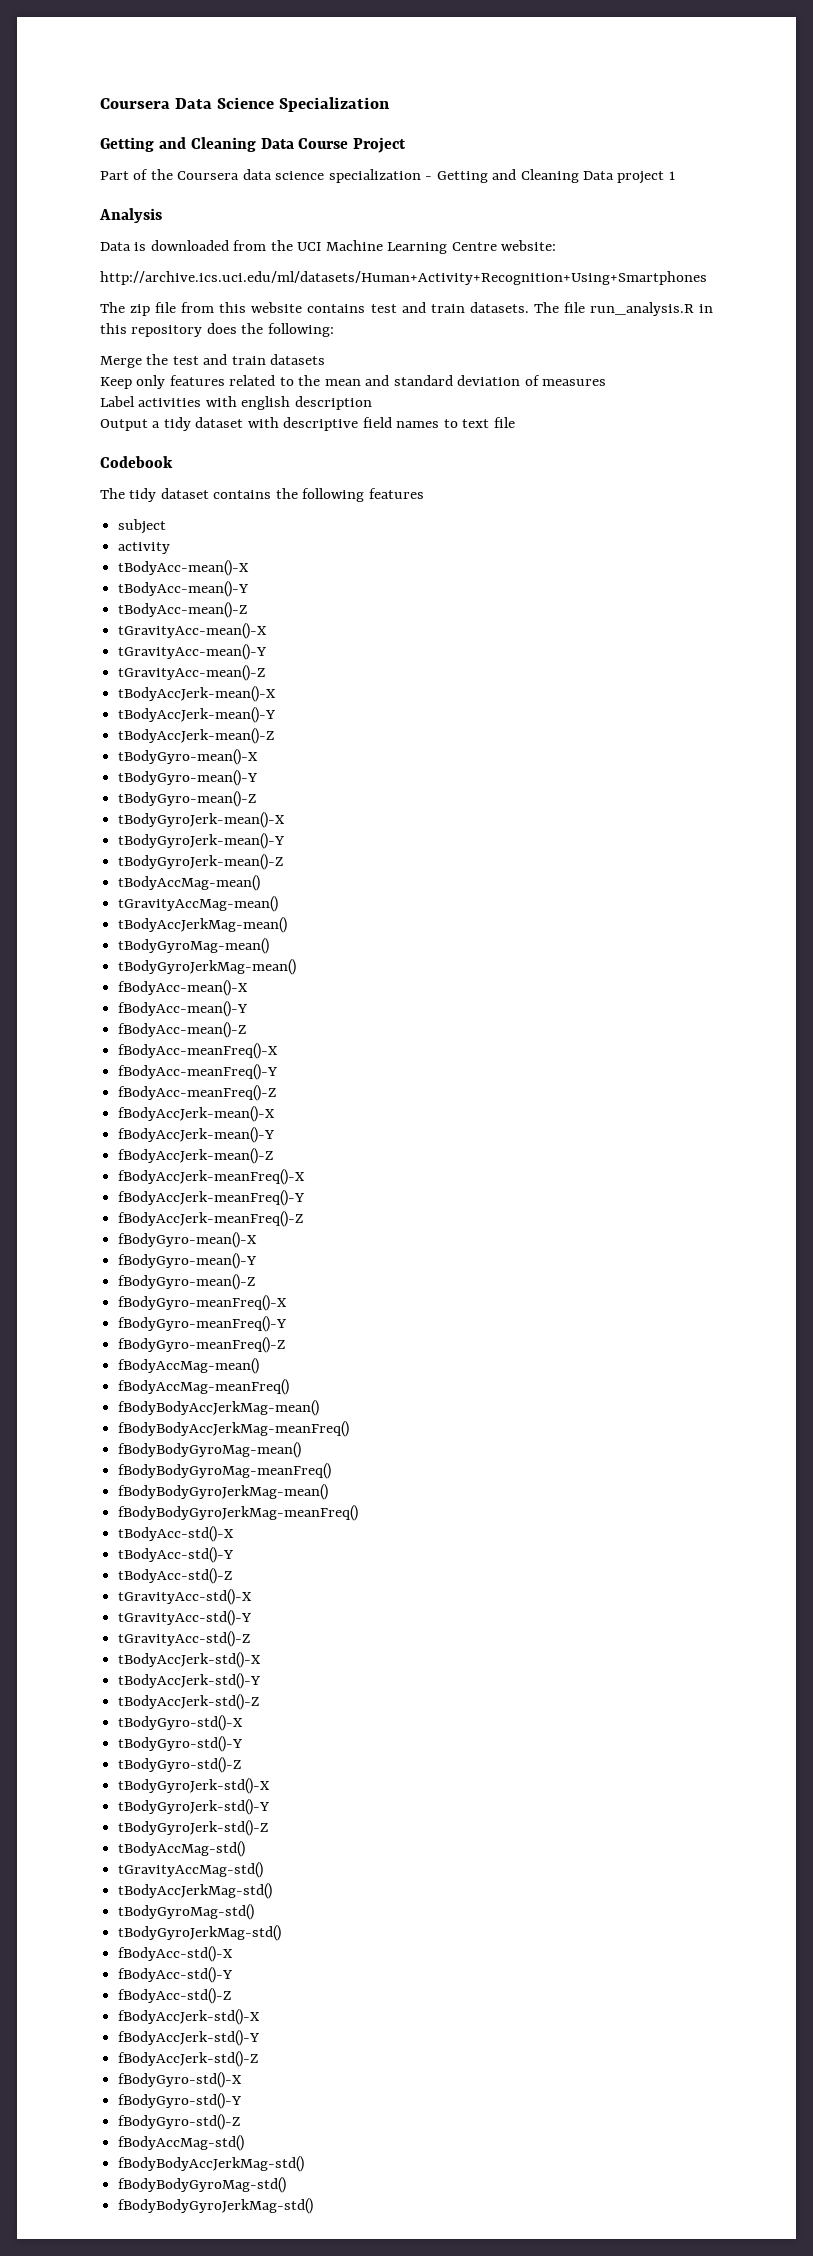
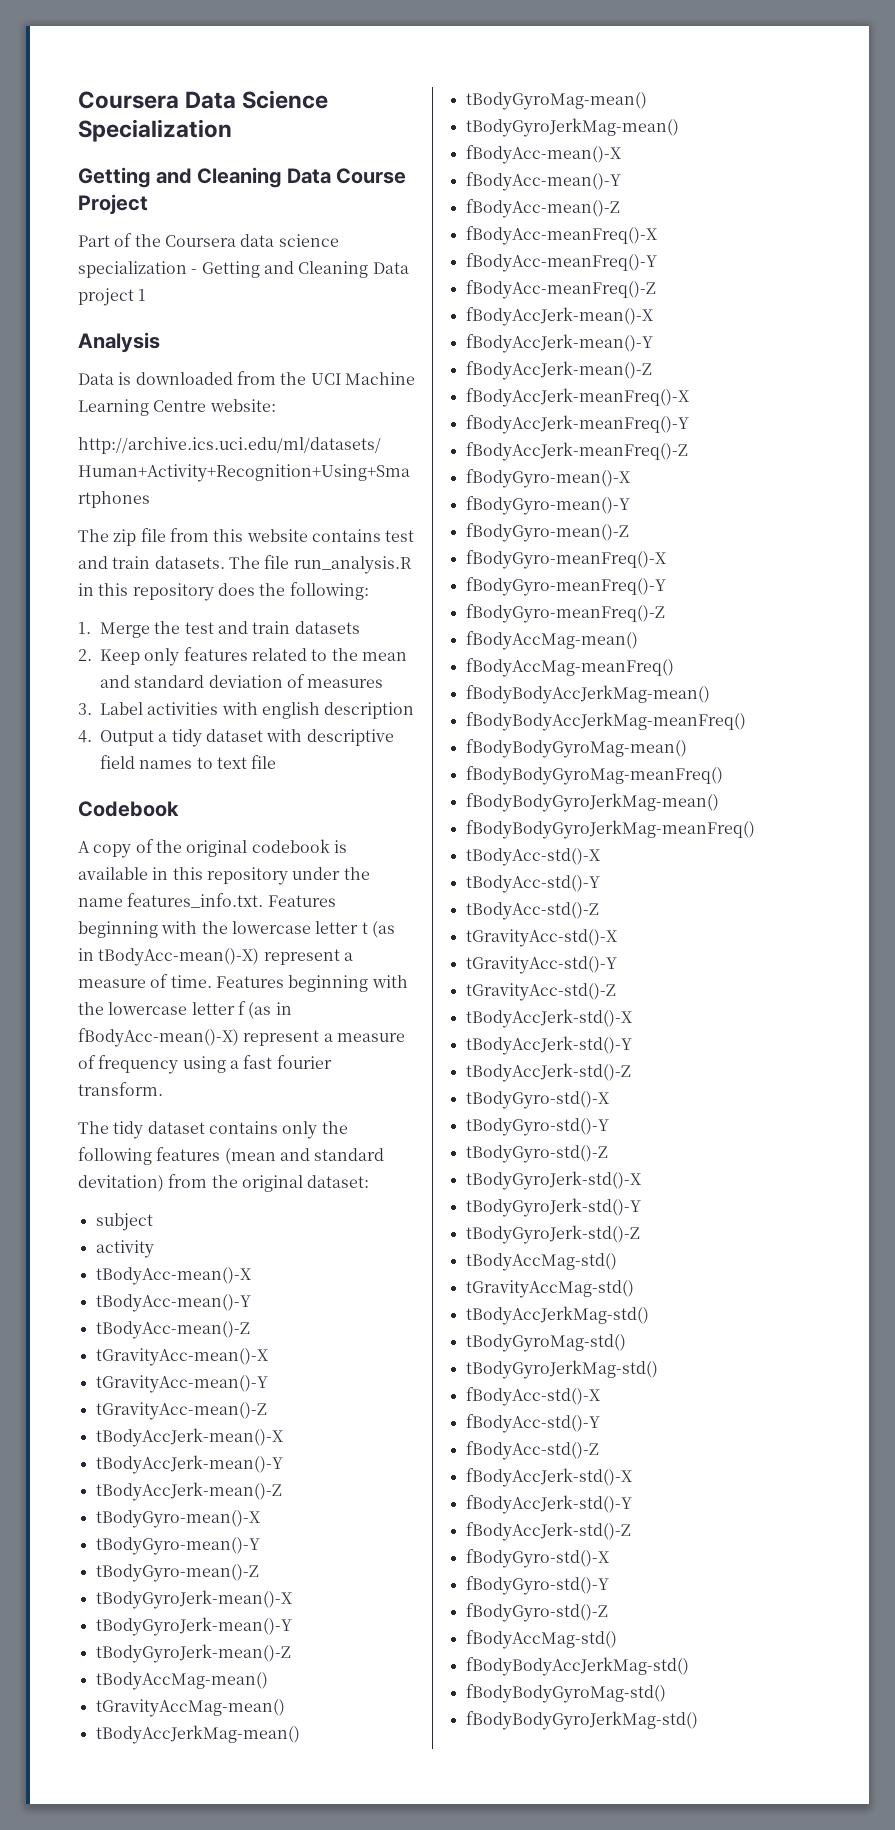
- Merge the test and train datasets
+ 1. Merge the test and train datasets
- Keep only features related to the mean and standard deviation of measures
+ 2. Keep only features related to the mean and standard deviation of measures
- Label activities with english description
+ 3. Label activities with english description
- Output a tidy dataset with descriptive field names to text file
+ 4. Output a tidy dataset with descriptive field names to text file
+ A copy of the original codebook is available in this repository under the name features_info.txt. Features beginning with the lowercase letter t (as in tBodyAcc-mean()-X) represent a measure of time. Features beginning with the lowercase letter f (as in fBodyAcc-mean()-X) represent a measure of frequency using a fast fourier transform.
- The tidy dataset contains the following features
+ The tidy dataset contains only the following features (mean and standard devitation) from the original dataset:

